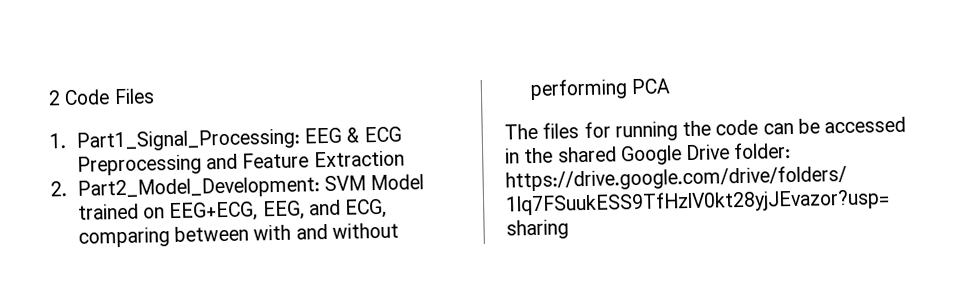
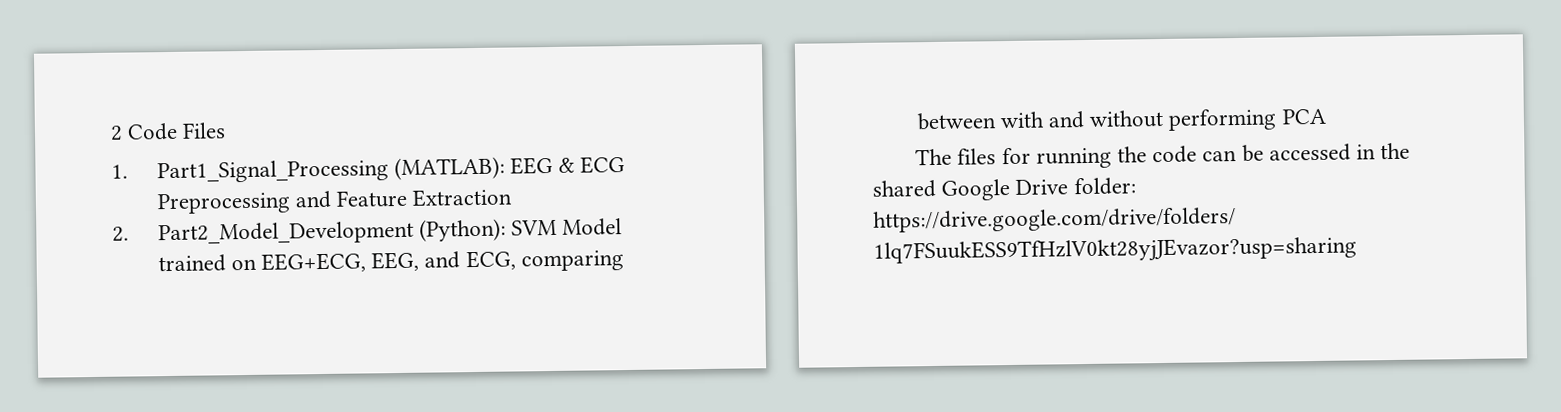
- 1. Part1_Signal_Processing: EEG & ECG Preprocessing and Feature Extraction
+ 1. Part1_Signal_Processing (MATLAB): EEG & ECG Preprocessing and Feature Extraction
- 2. Part2_Model_Development: SVM Model trained on EEG+ECG, EEG, and ECG, comparing between with and without performing PCA
+ 2. Part2_Model_Development (Python): SVM Model trained on EEG+ECG, EEG, and ECG, comparing between with and without performing PCA

